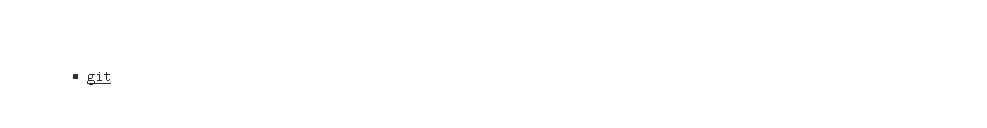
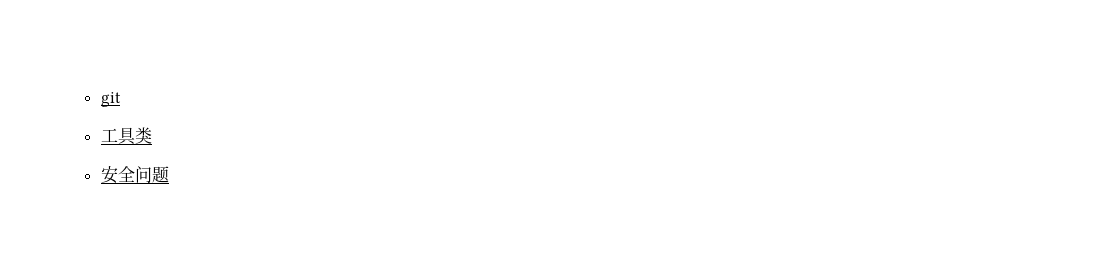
+ 工具类
+ 安全问题

